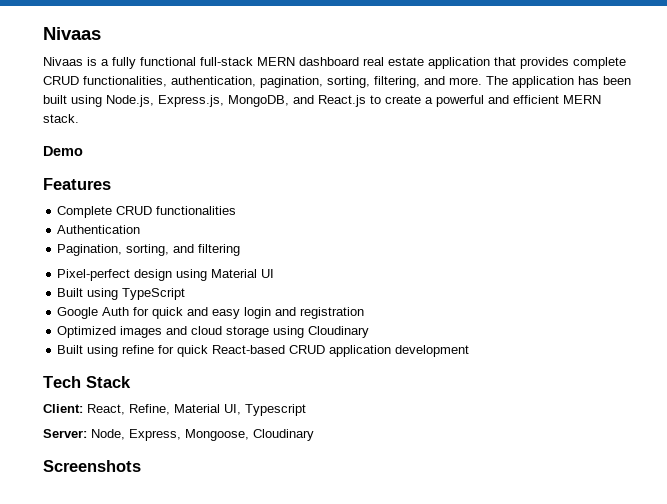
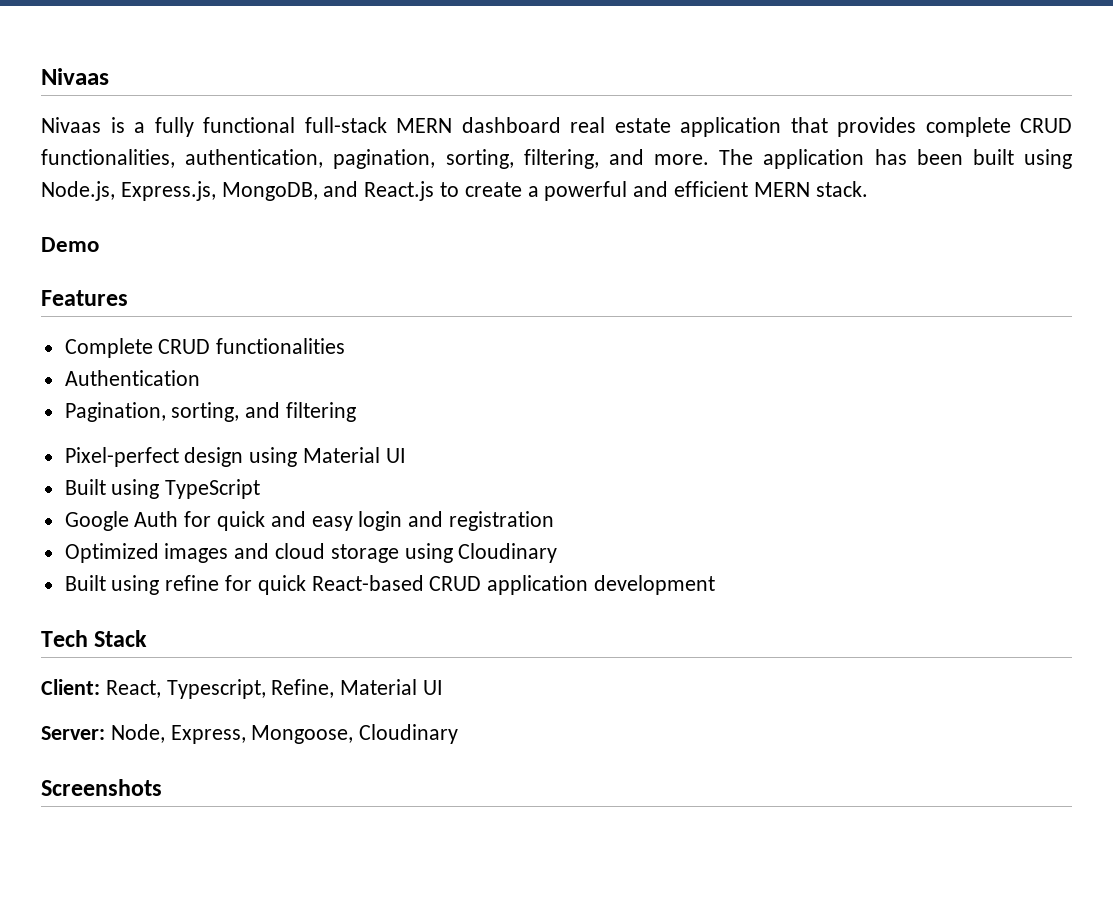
- Client: React, Refine, Material UI, Typescript
+ Client: React, Typescript, Refine, Material UI

